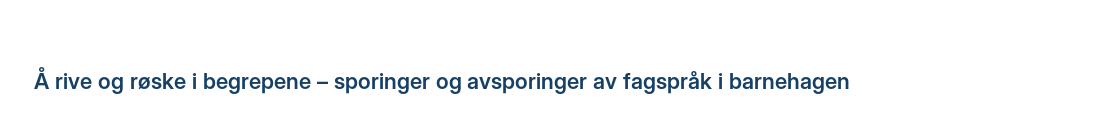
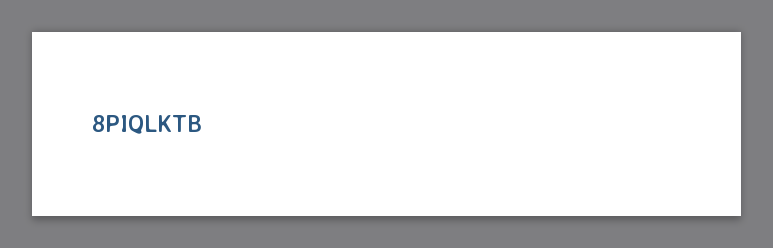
- Å rive og røske i begrepene – sporinger og avsporinger av fagspråk i barnehagen
+ 8PIQLKTB

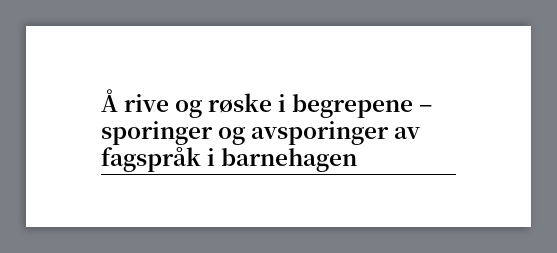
- 8PIQLKTB
+ Å rive og røske i begrepene – sporinger og avsporinger av fagspråk i barnehagen

